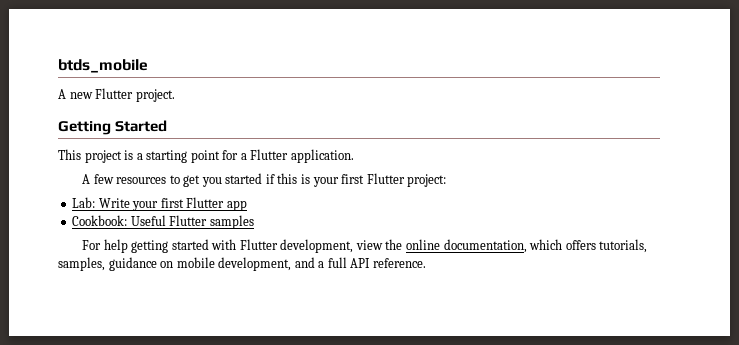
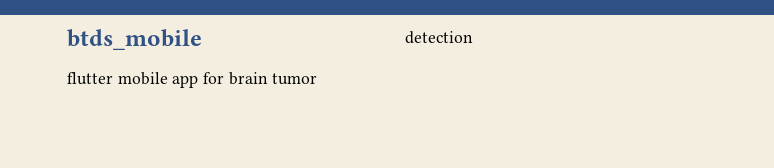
- A new Flutter project.
- Getting Started
- This project is a starting point for a Flutter application.
- A few resources to get you started if this is your first Flutter project:
- Lab: Write your first Flutter app
- Cookbook: Useful Flutter samples
- For help getting started with Flutter development, view the online documentation, which offers tutorials, samples, guidance on mobile development, and a full API reference.
+ flutter mobile app for brain tumor detection

